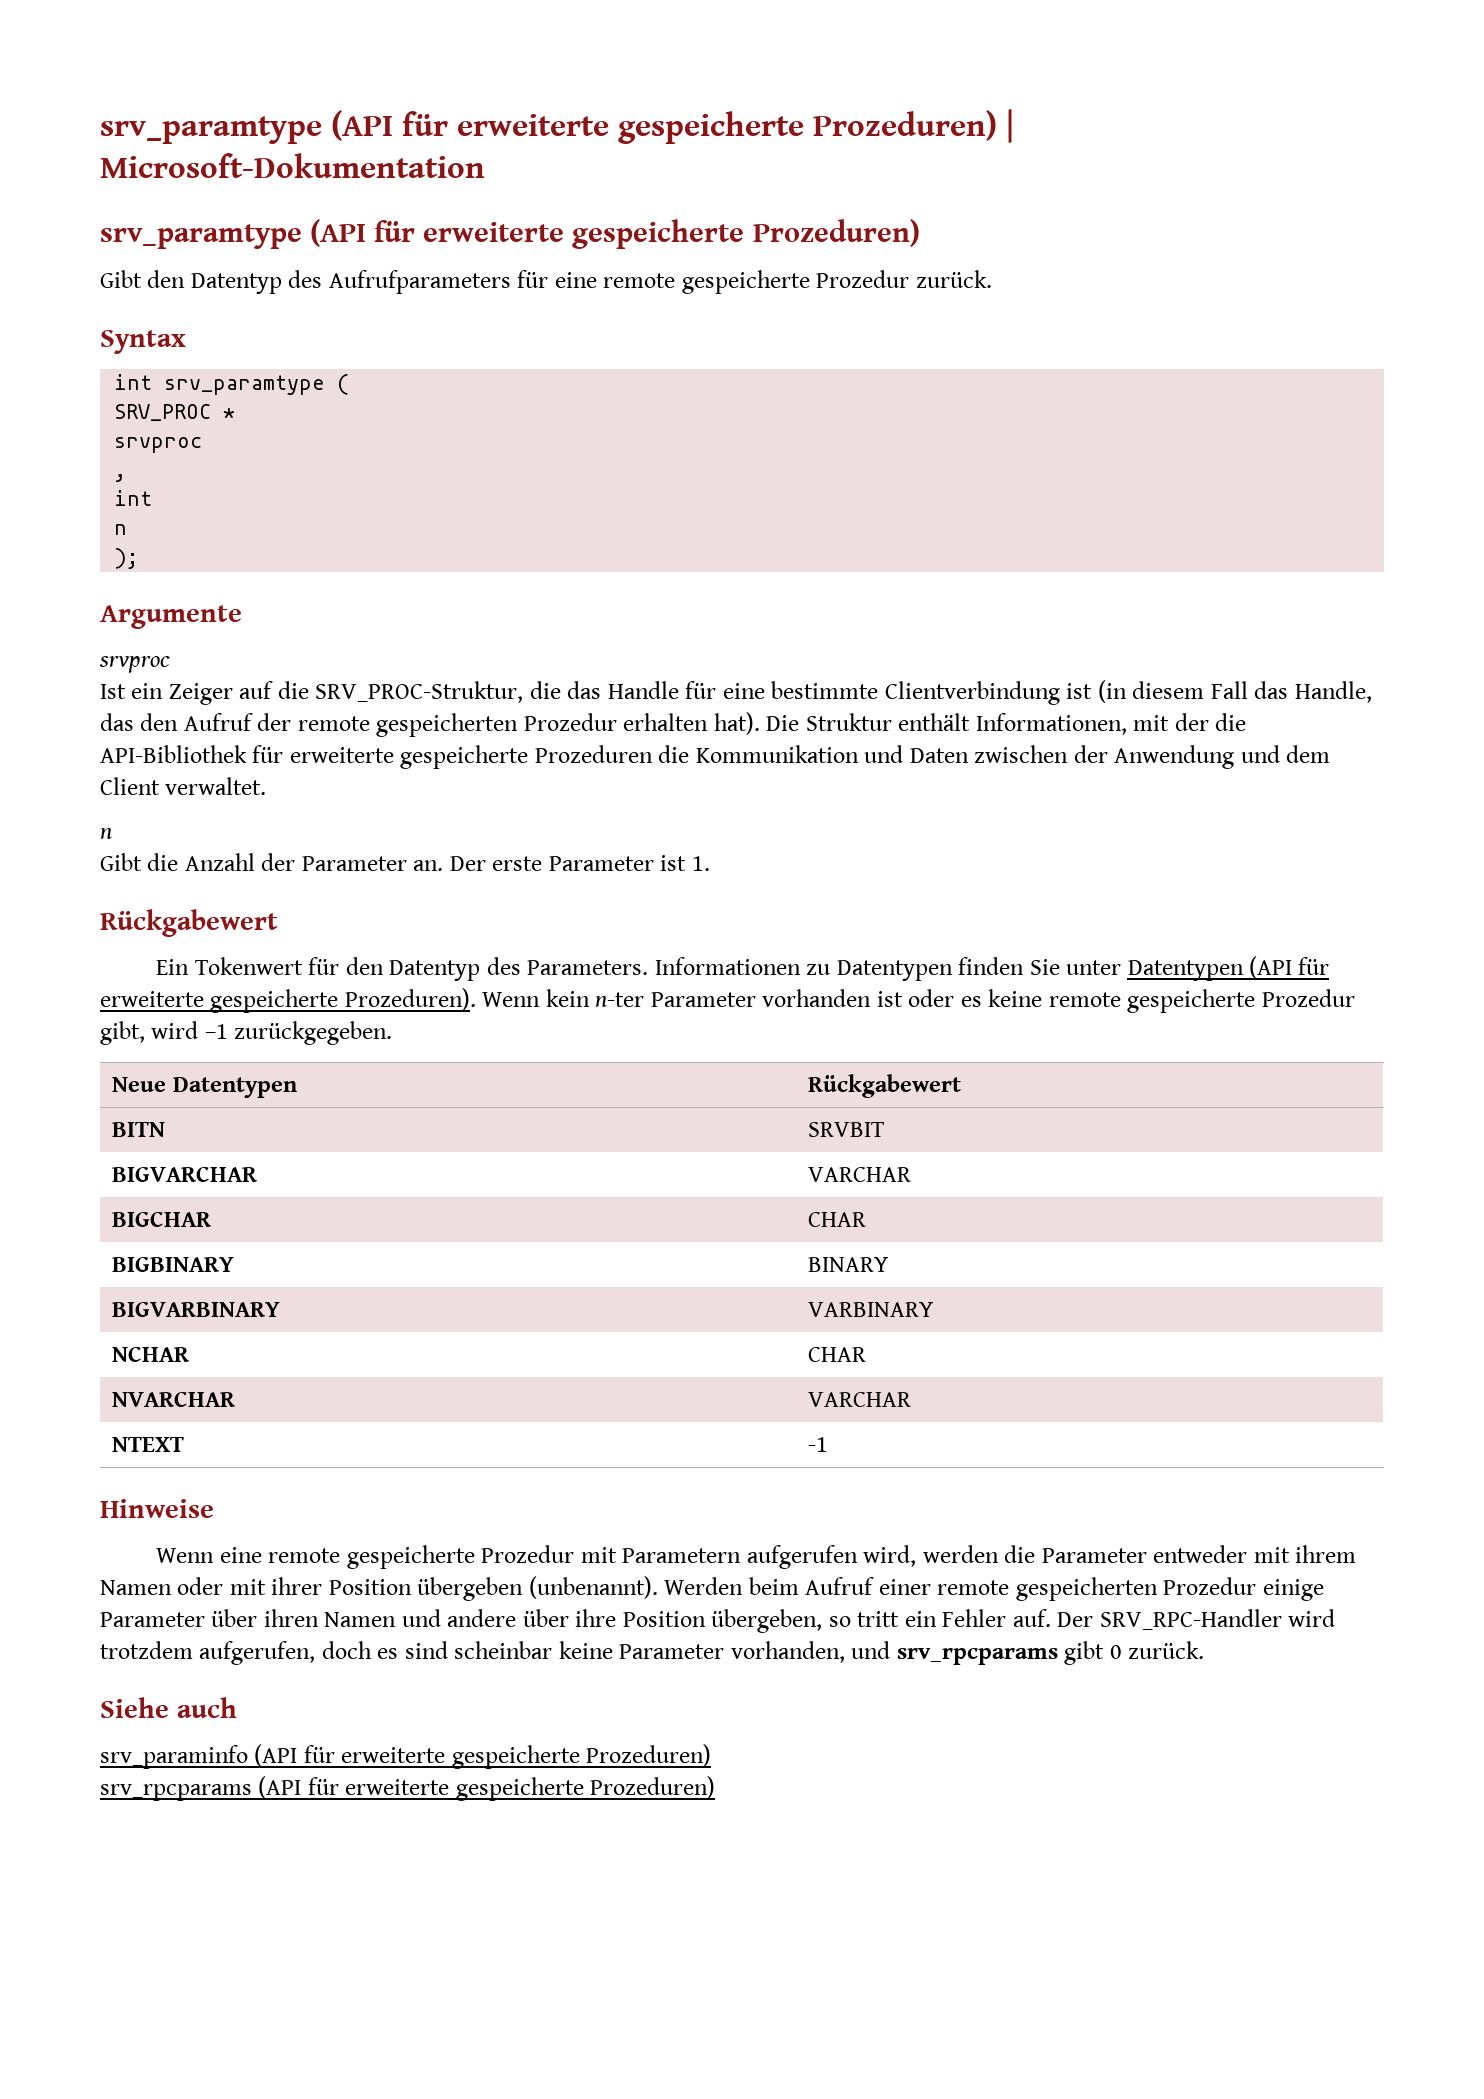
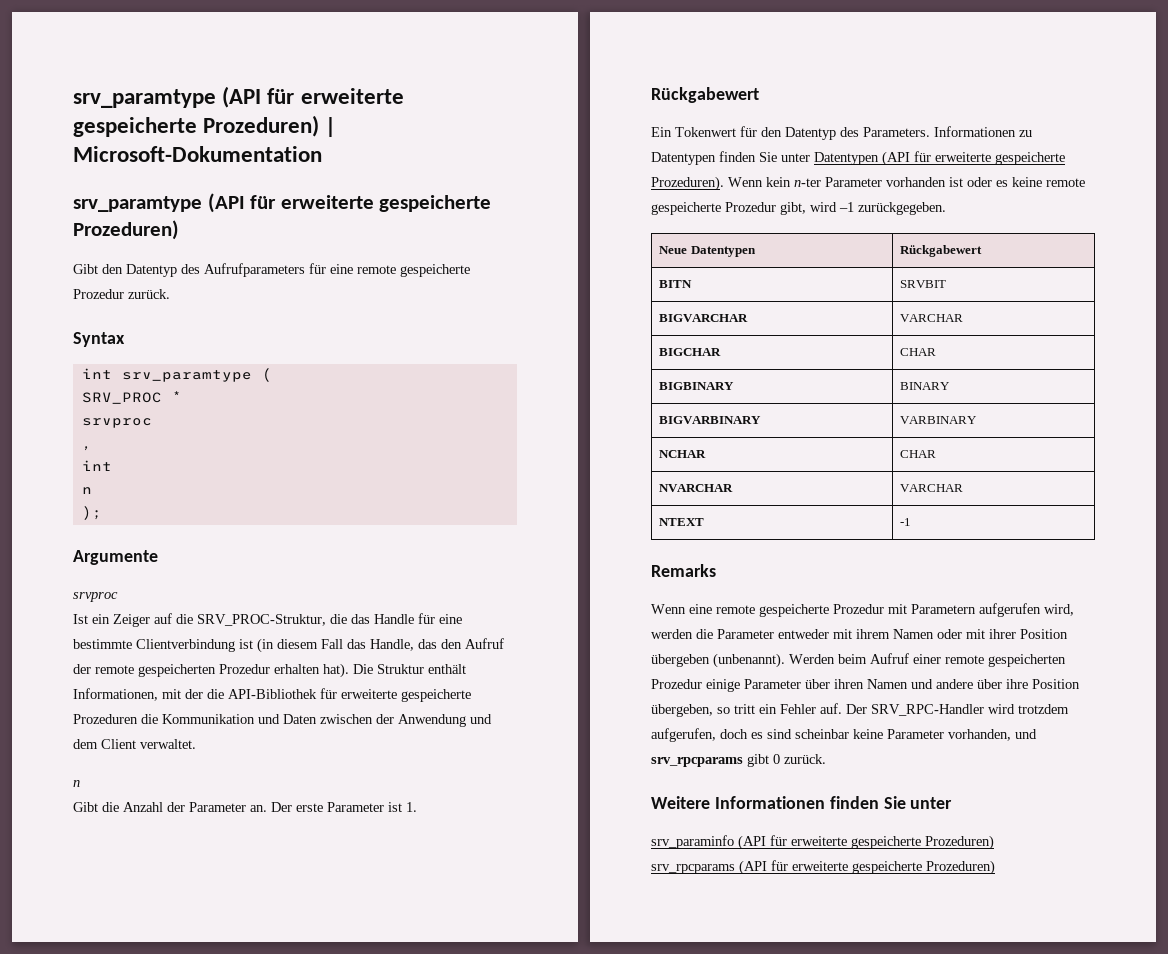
- Hinweise
+ Remarks
- Siehe auch
+ Weitere Informationen finden Sie unter

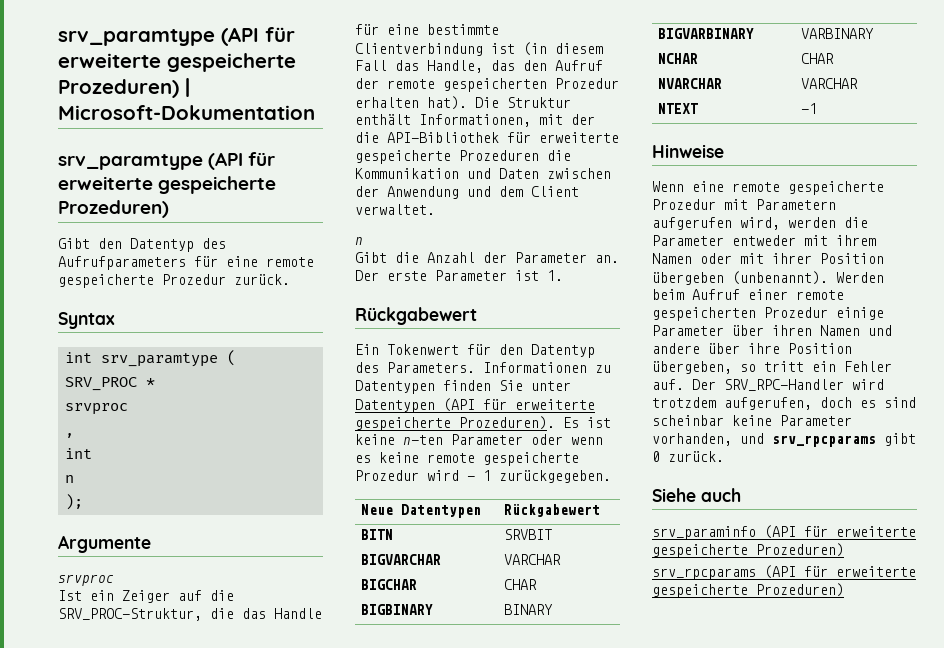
- Wenn kein n-ter Parameter vorhanden ist oder es keine remote gespeicherte Prozedur gibt, wird –1 zurückgegeben.
+ Es ist keine n-ten Parameter oder wenn es keine remote gespeicherte Prozedur wird - 1 zurückgegeben.
- Remarks
+ Hinweise
- Weitere Informationen finden Sie unter
+ Siehe auch

